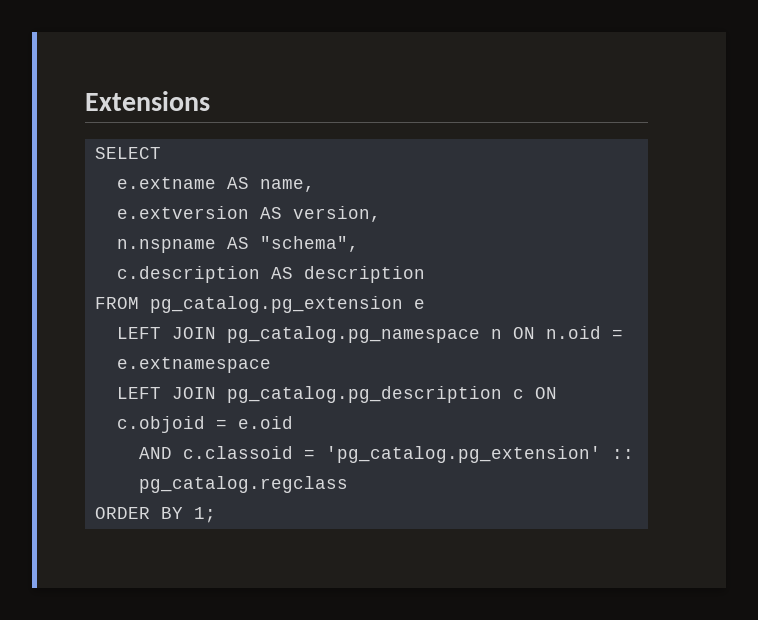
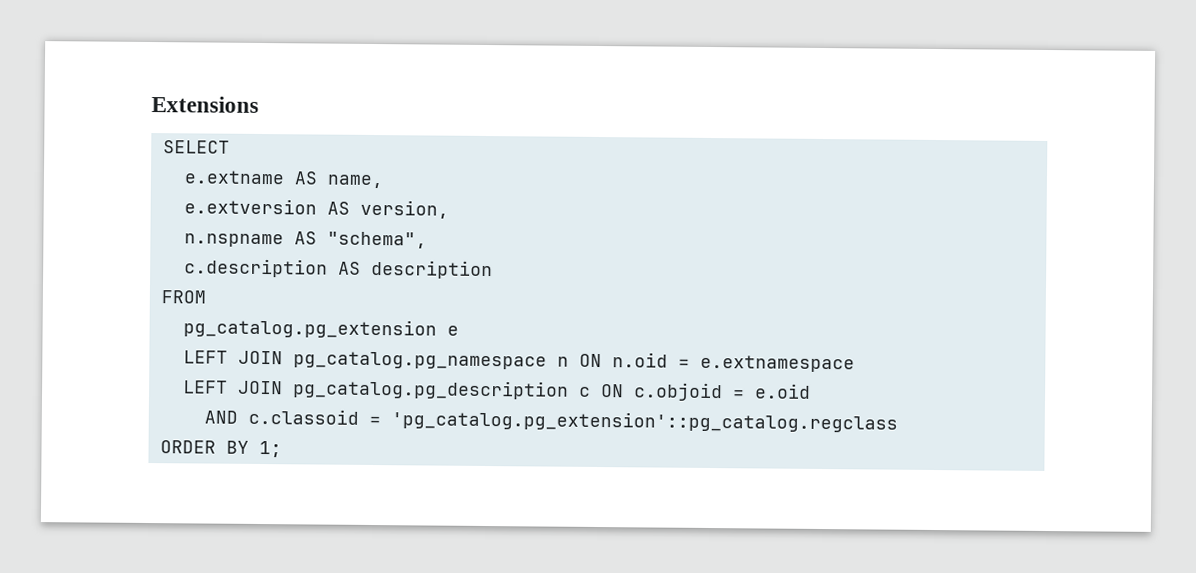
- FROM pg_catalog.pg_extension e
+ FROM
+ pg_catalog.pg_extension e
- AND c.classoid = 'pg_catalog.pg_extension' :: pg_catalog.regclass
+ AND c.classoid = 'pg_catalog.pg_extension'::pg_catalog.regclass

